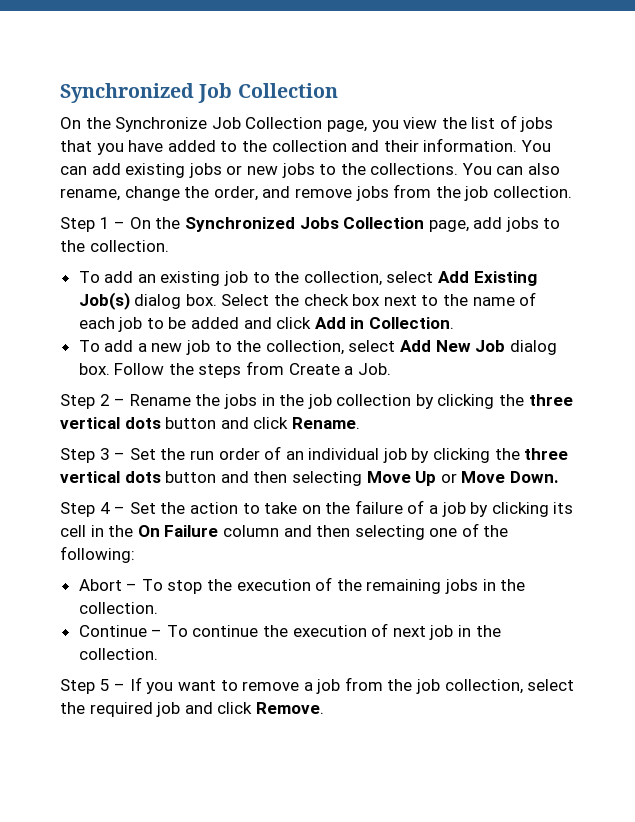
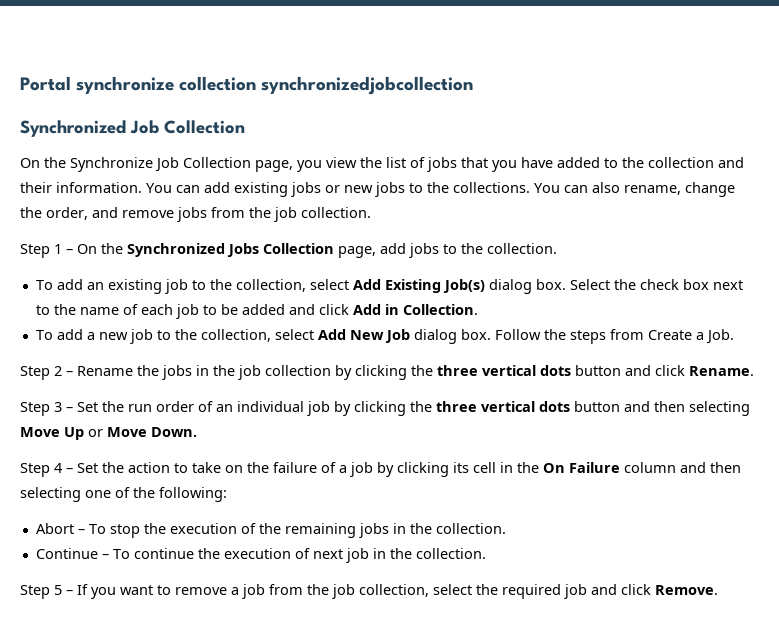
+ Portal synchronize collection synchronizedjobcollection

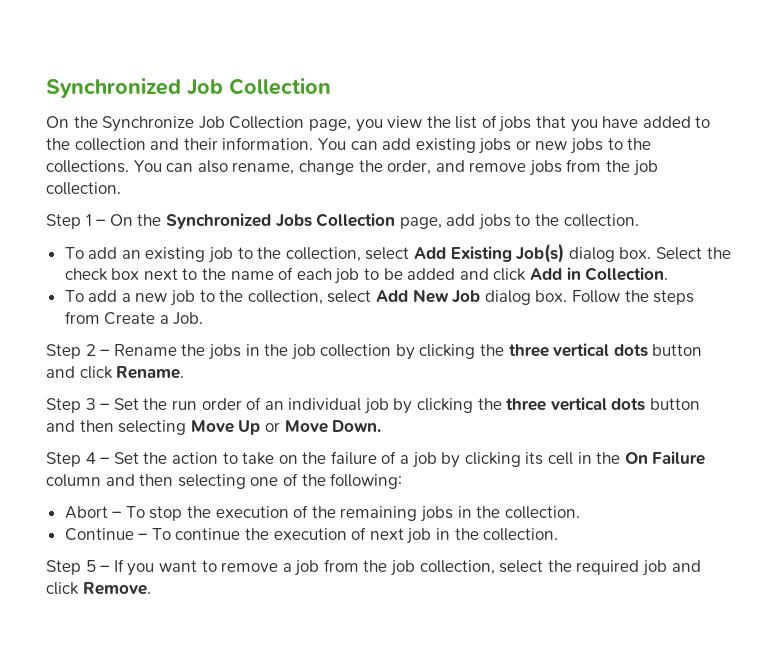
- Portal synchronize collection synchronizedjobcollection

